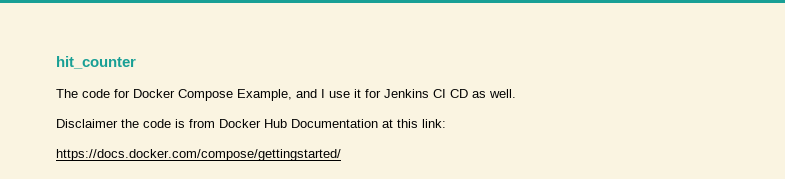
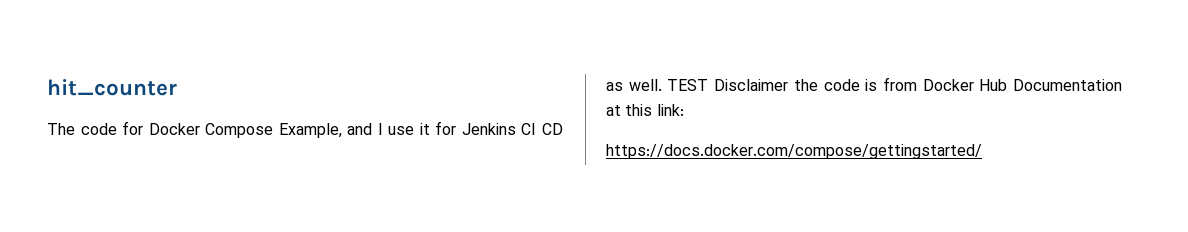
- The code for Docker Compose Example, and I use it for Jenkins CI CD as well.
- Disclaimer the code is from Docker Hub Documentation at this link:
+ The code for Docker Compose Example, and I use it for Jenkins CI CD as well. TEST Disclaimer the code is from Docker Hub Documentation at this link:

